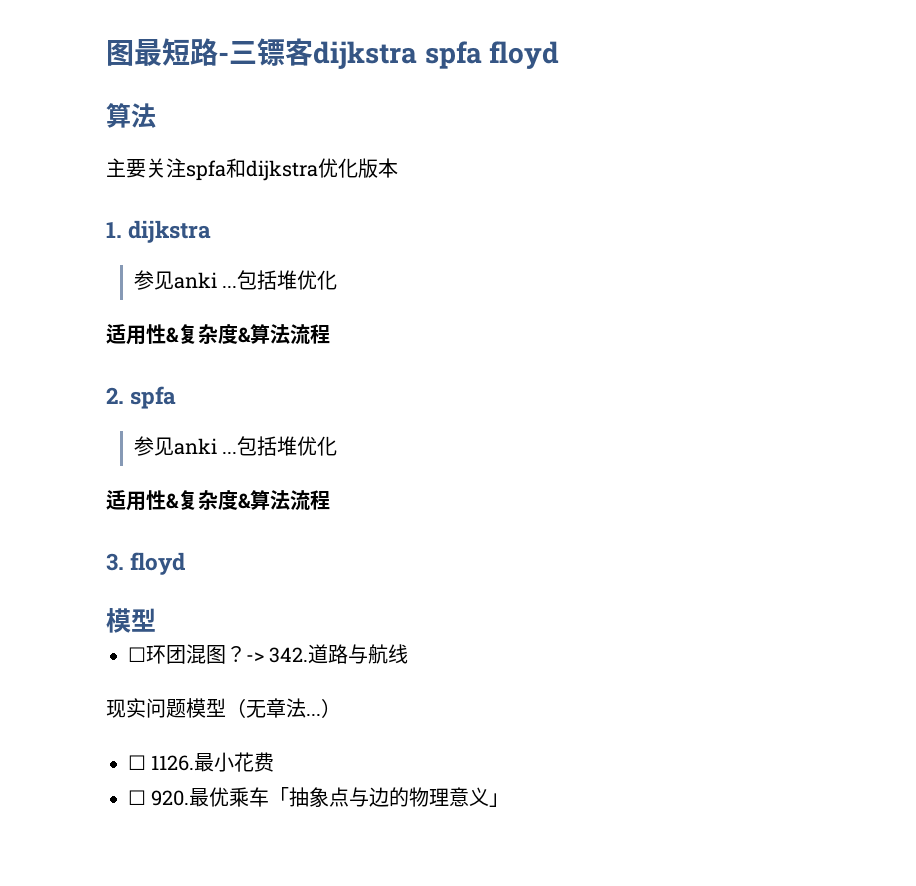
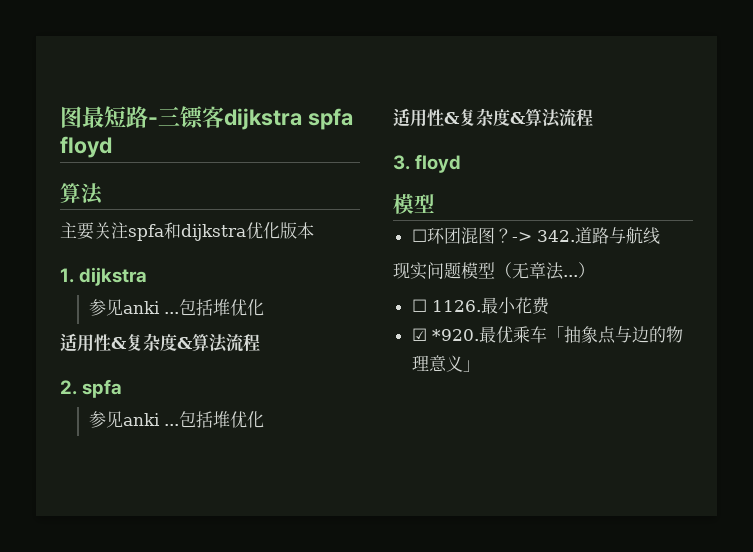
- ☐ 920.最优乘车「抽象点与边的物理意义」
+ ☑ *920.最优乘车「抽象点与边的物理意义」

